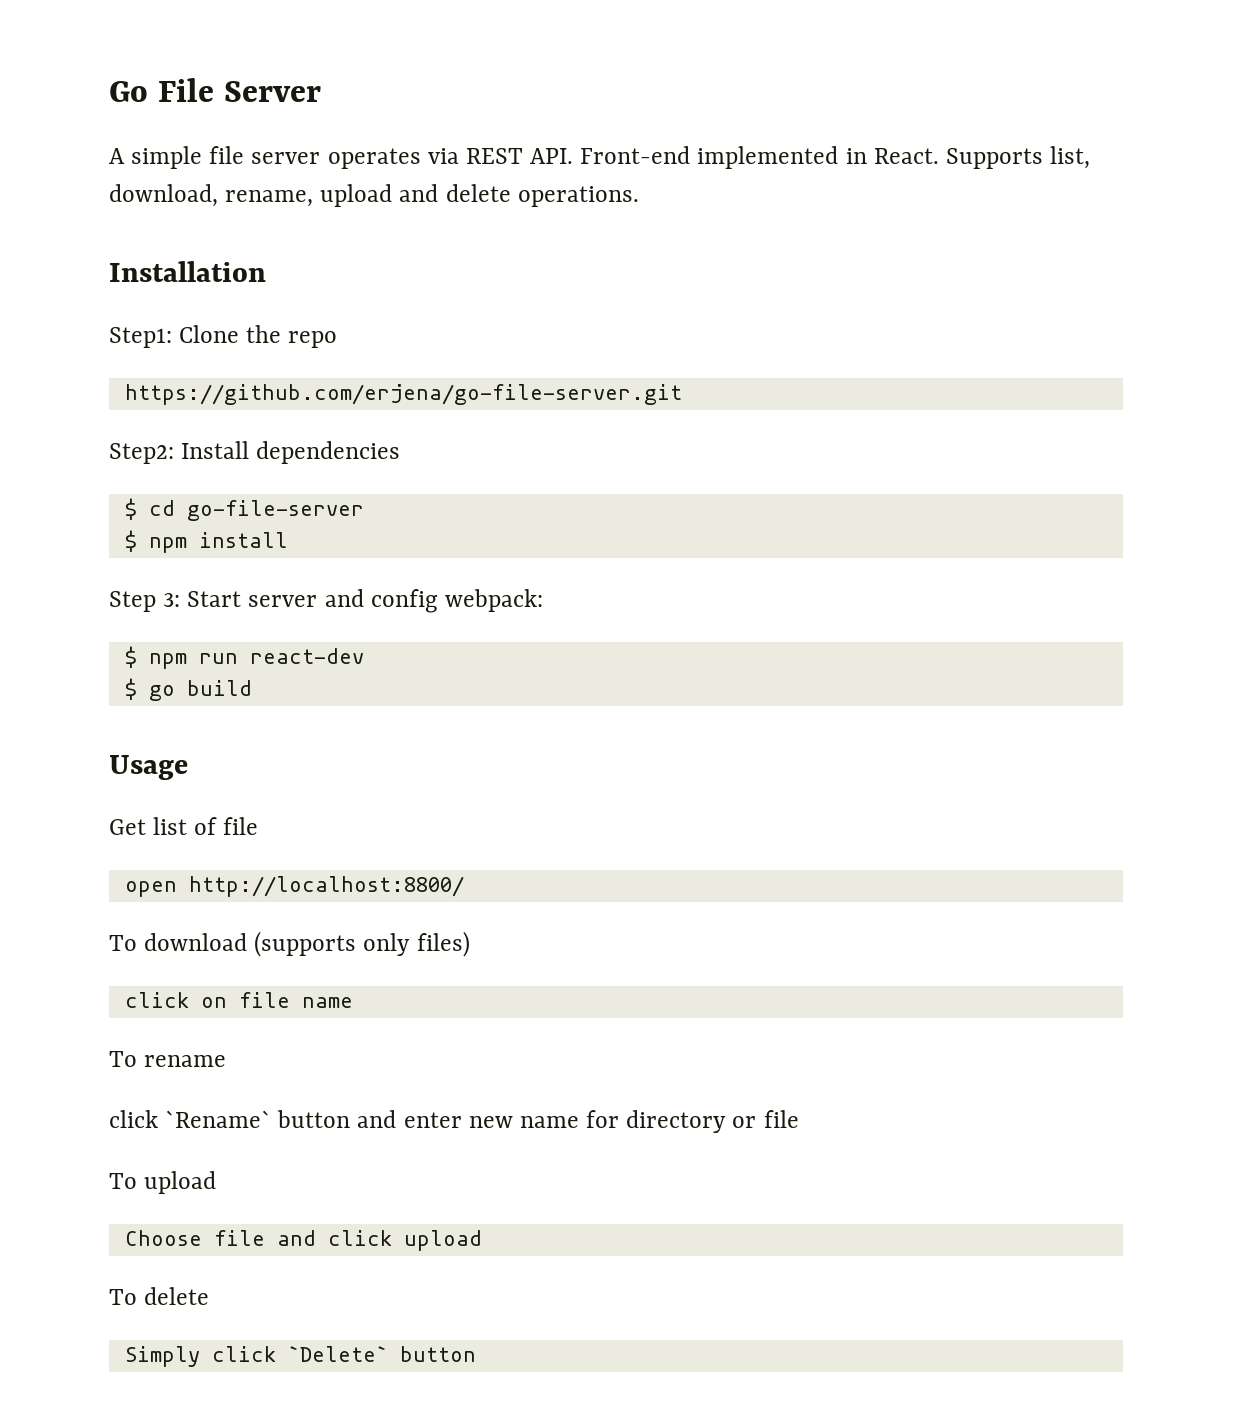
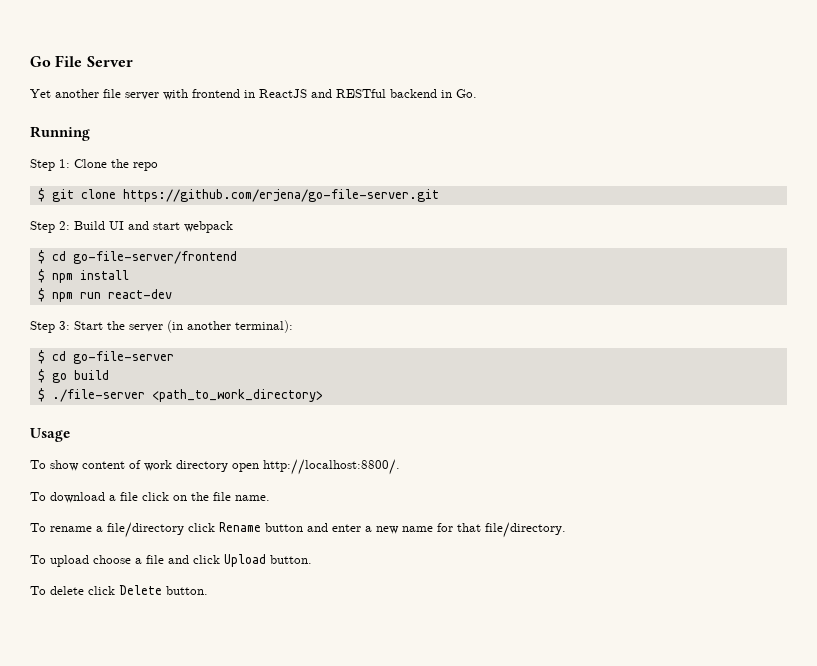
- A simple file server operates via REST API. Front-end implemented in React. Supports list, download, rename, upload and delete operations.
- Installation
- Step1: Clone the repo
- https://github.com/erjena/go-file-server.git
- Step2: Install dependencies
+ Yet another file server with frontend in ReactJS and RESTful backend in Go.
+ Running
+ Step 1: Clone the repo
+ $ git clone https://github.com/erjena/go-file-server.git
+ Step 2: Build UI and start webpack
+ $ cd go-file-server/frontend
+ $ npm install
+ $ npm run react-dev
+ Step 3: Start the server (in another terminal):
  $ cd go-file-server
- $ npm install
- Step 3: Start server and config webpack:
- $ npm run react-dev
  $ go build
+ $ ./file-server <path_to_work_directory>
  Usage
- Get list of file
- open http://localhost:8800/
- To download (supports only files)
- click on file name
- To rename
- click `Rename` button and enter new name for directory or file
+ To show content of work directory open http://localhost:8800/.
+ To download a file click on the file name.
+ To rename a file/directory click Rename button and enter a new name for that file/directory.
- To upload
- Choose file and click upload
+ To upload choose a file and click Upload button.
- To delete
- Simply click `Delete` button
+ To delete click Delete button.

